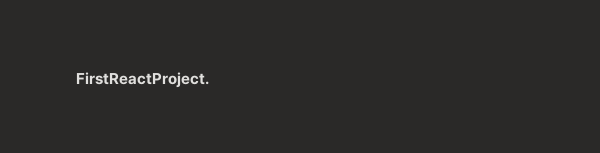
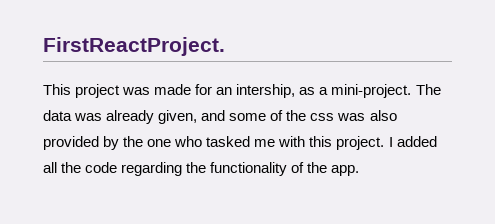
+ This project was made for an intership, as a mini-project. The data was already given, and some of the css was also provided by the one who tasked me with this project. I added all the code regarding the functionality of the app.

